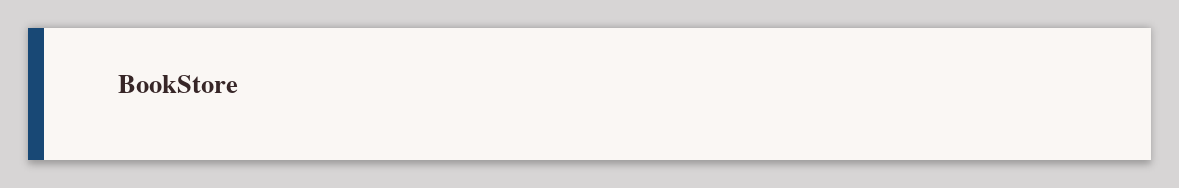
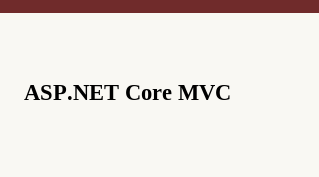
- BookStore
+ ASP.NET Core MVC

